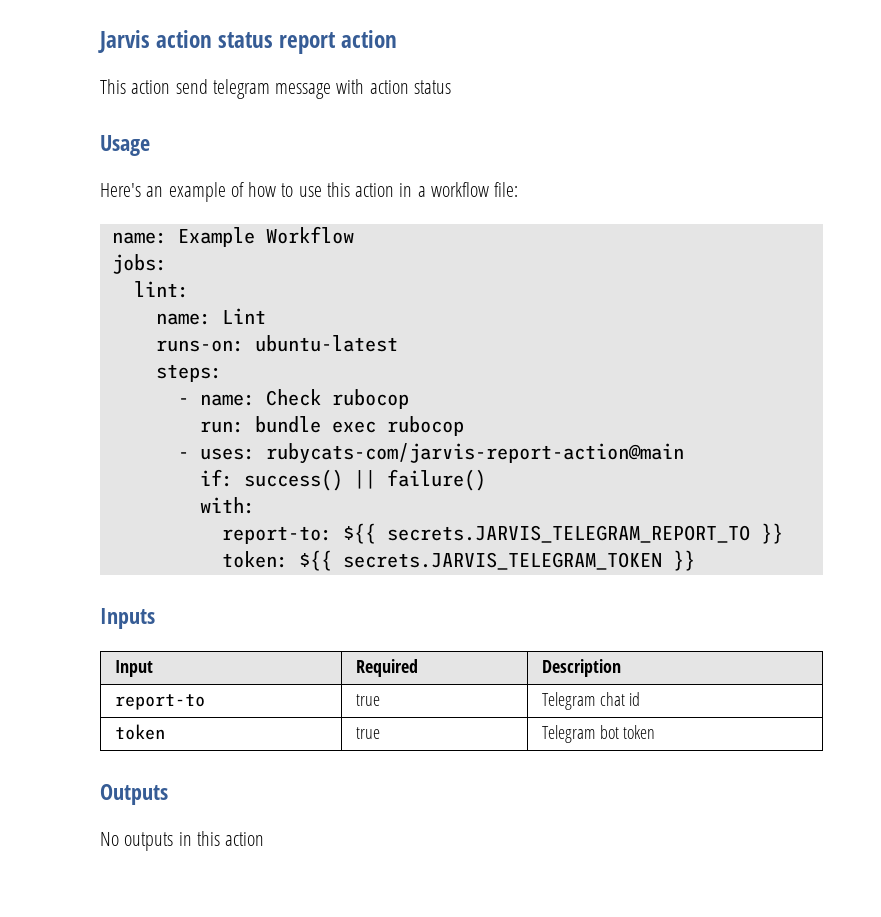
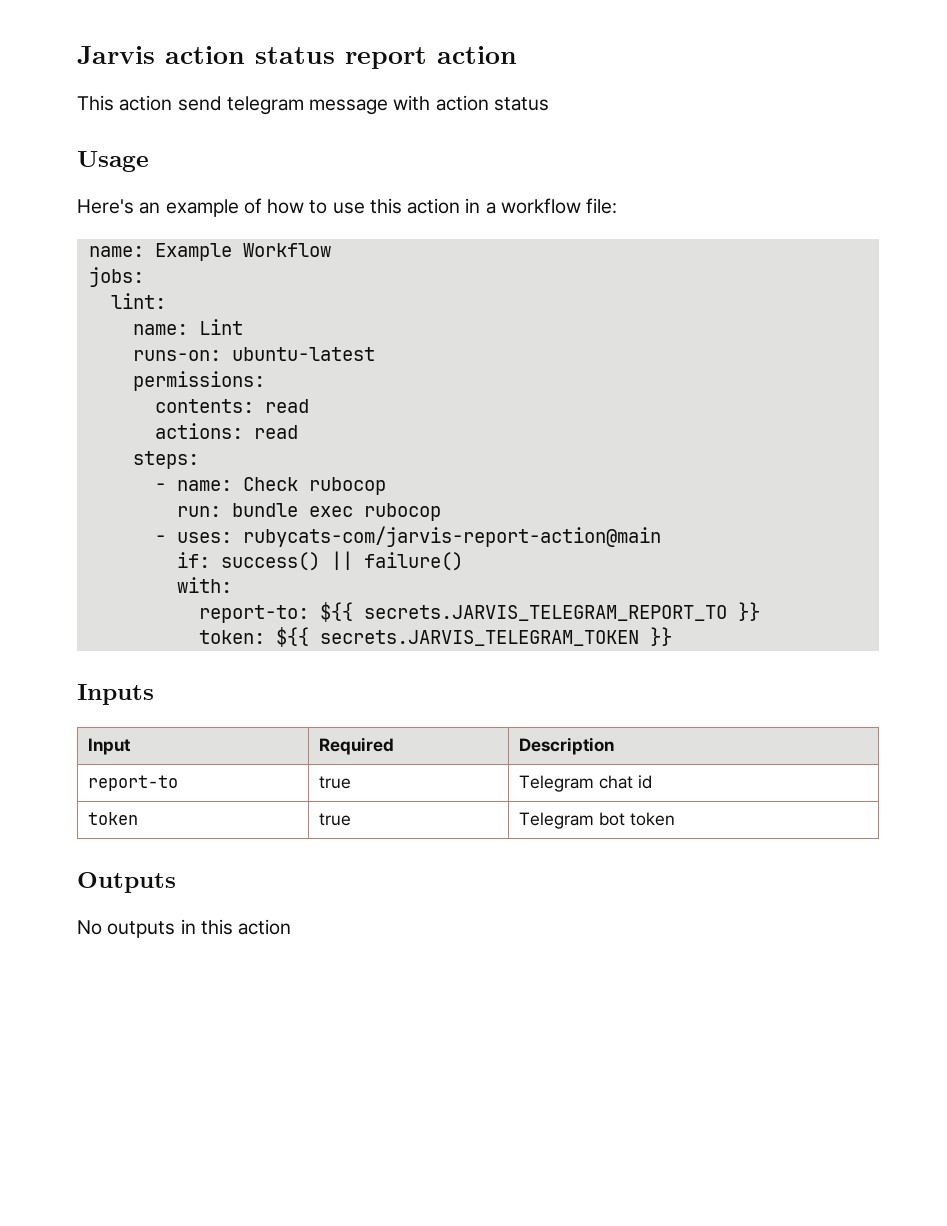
+ permissions:
+ contents: read
+ actions: read

